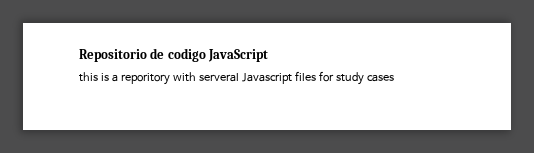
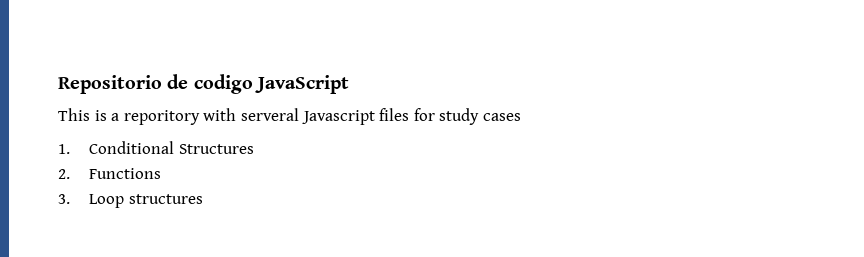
- this is a reporitory with serveral Javascript files for study cases
+ This is a reporitory with serveral Javascript files for study cases
+ 1. Conditional Structures
+ 2. Functions
+ 3. Loop structures

